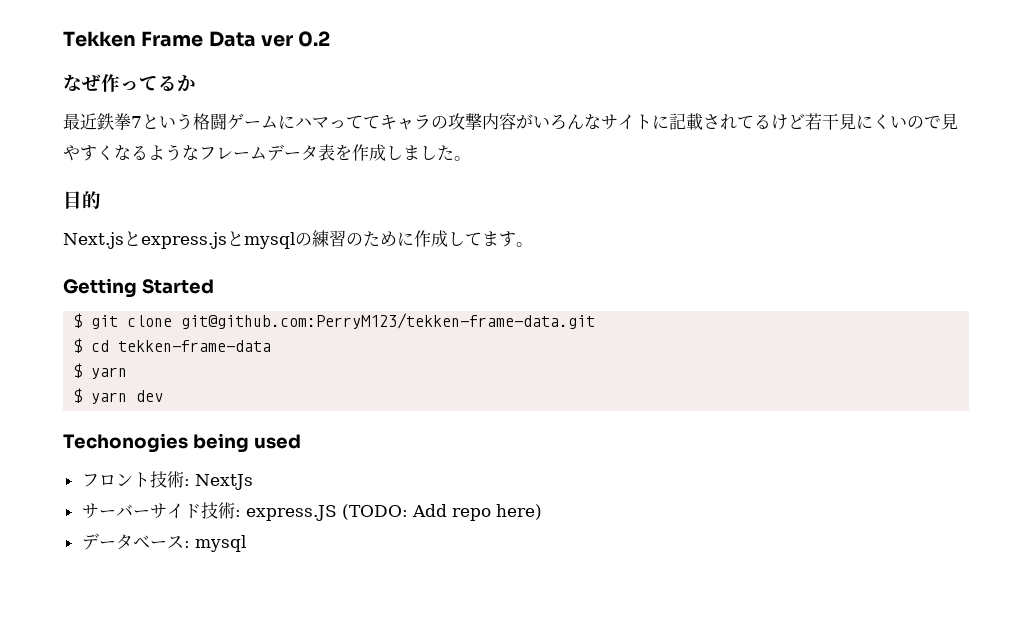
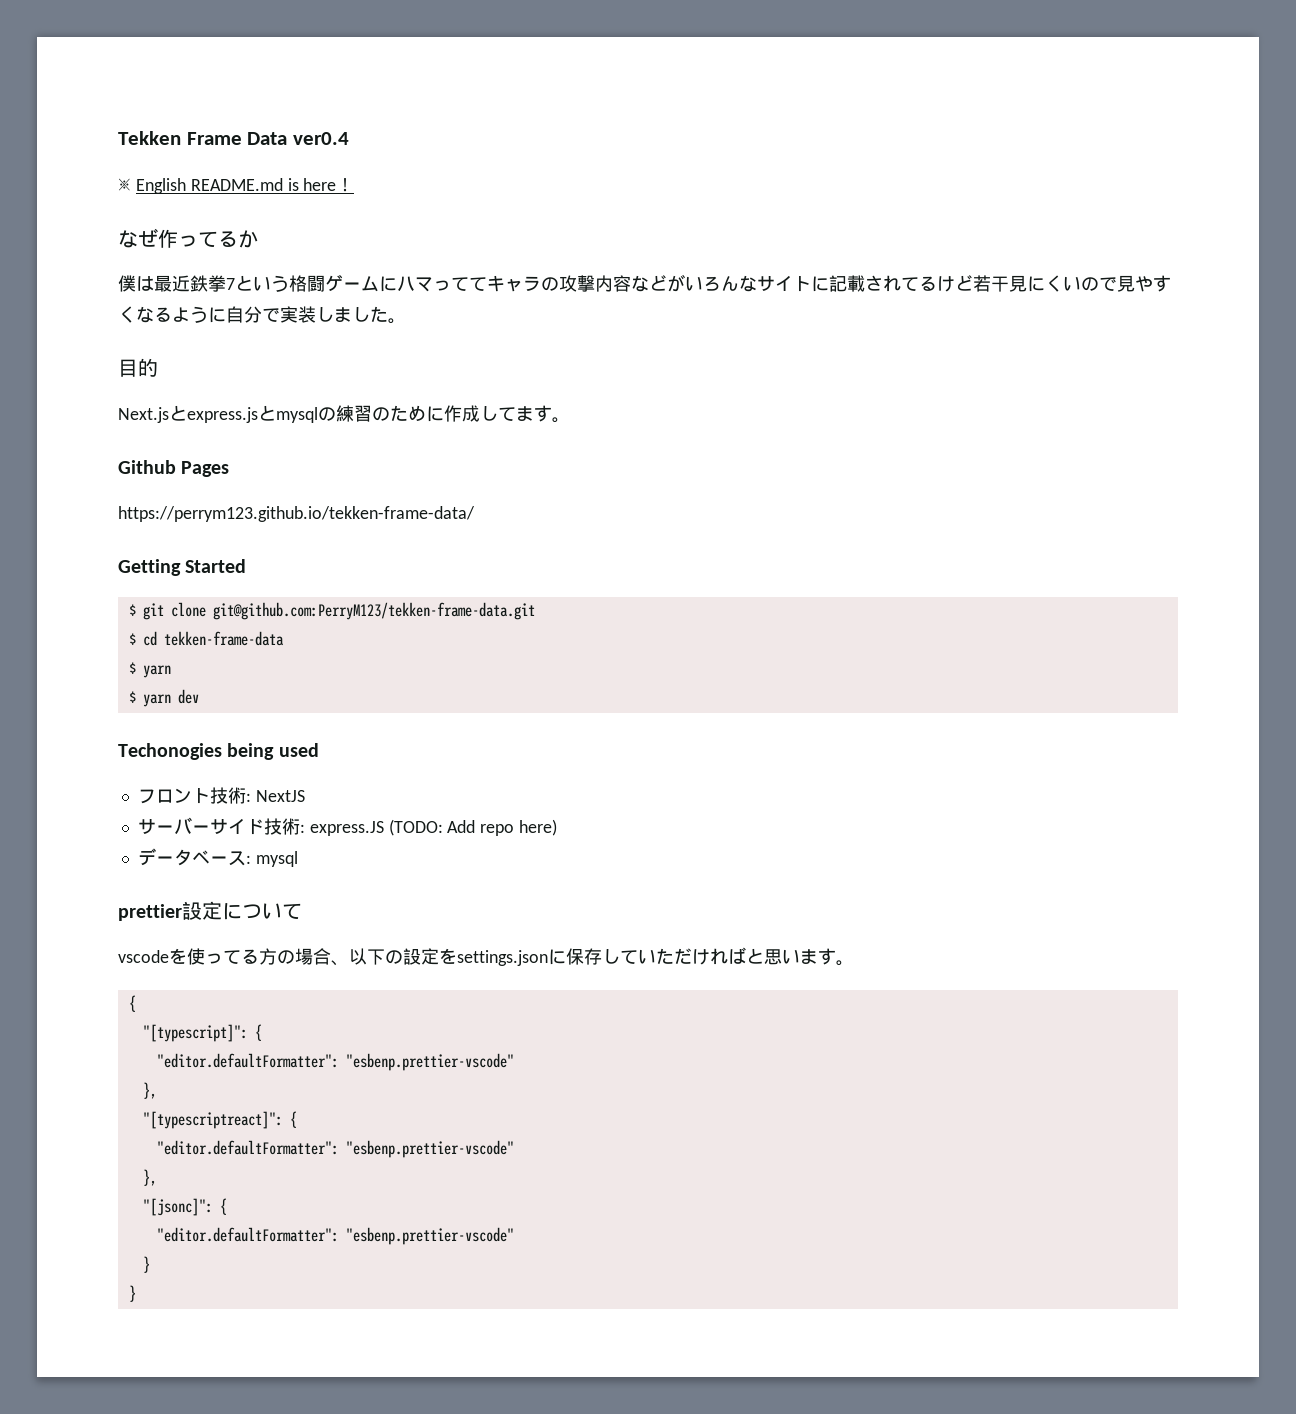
- Tekken Frame Data ver 0.2
+ Tekken Frame Data ver0.4
+ ※ English README.md is here！
- 最近鉄拳7という格闘ゲームにハマっててキャラの攻撃内容がいろんなサイトに記載されてるけど若干見にくいので見やすくなるようなフレームデータ表を作成しました。
+ 僕は最近鉄拳7という格闘ゲームにハマっててキャラの攻撃内容などがいろんなサイトに記載されてるけど若干見にくいので見やすくなるように自分で実装しました。
+ Github Pages
+ https://perrym123.github.io/tekken-frame-data/
- フロント技術: NextJs
+ フロント技術: NextJS
+ prettier設定について
+ vscodeを使ってる方の場合、以下の設定をsettings.jsonに保存していただければと思います。
+ {
+ "[typescript]": {
+ "editor.defaultFormatter": "esbenp.prettier-vscode"
+ },
+ "[typescriptreact]": {
+ "editor.defaultFormatter": "esbenp.prettier-vscode"
+ },
+ "[jsonc]": {
+ "editor.defaultFormatter": "esbenp.prettier-vscode"
+ }
+ }

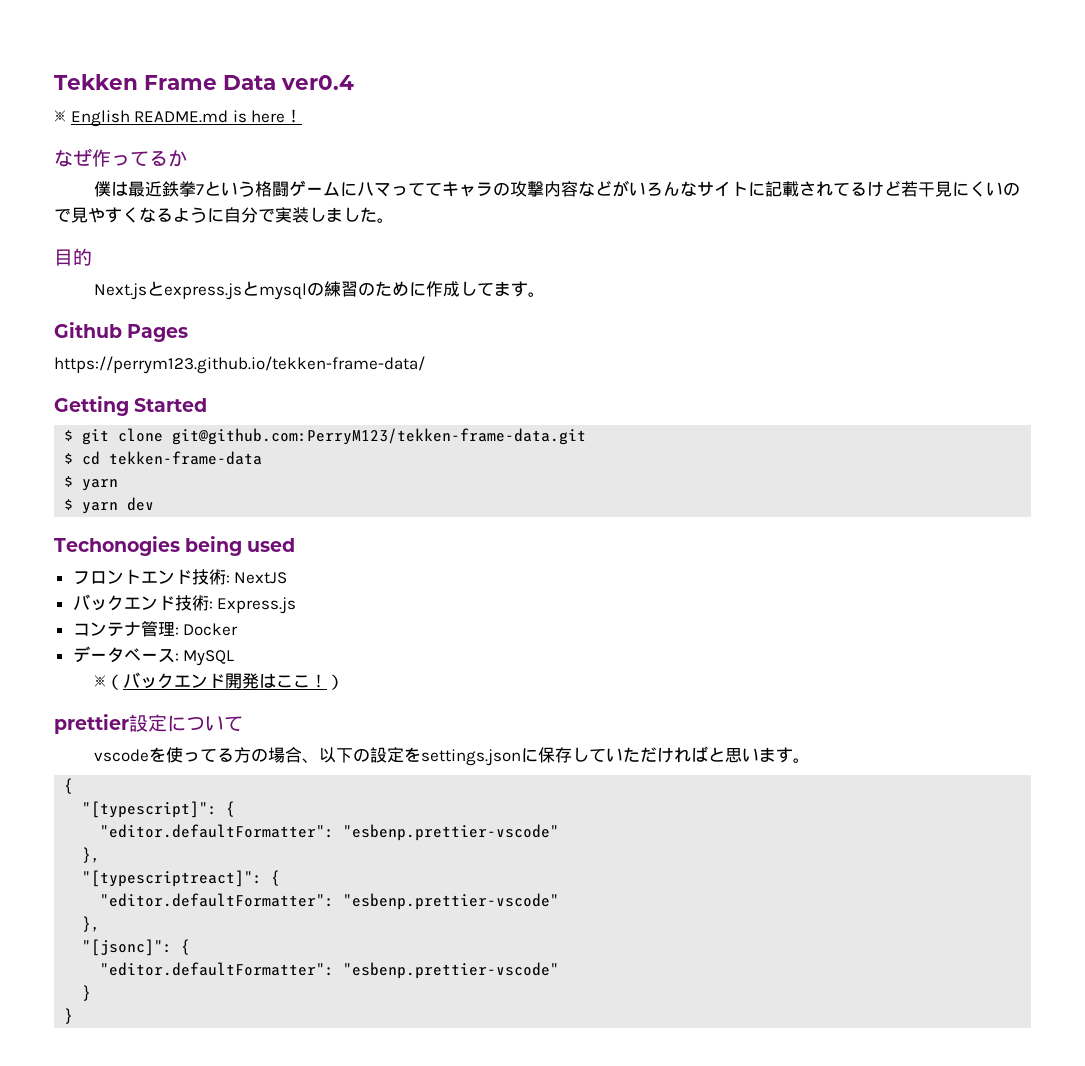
- フロント技術: NextJS
+ フロントエンド技術: NextJS
- サーバーサイド技術: express.JS (TODO: Add repo here)
- データベース: mysql
+ バックエンド技術: Express.js
+ コンテナ管理: Docker
+ データベース: MySQL
+ ※（バックエンド開発はここ！）

